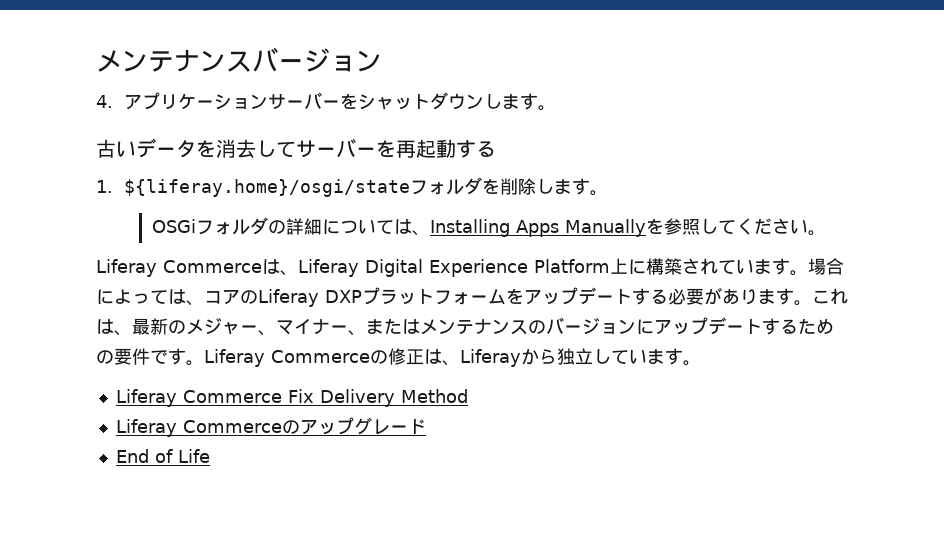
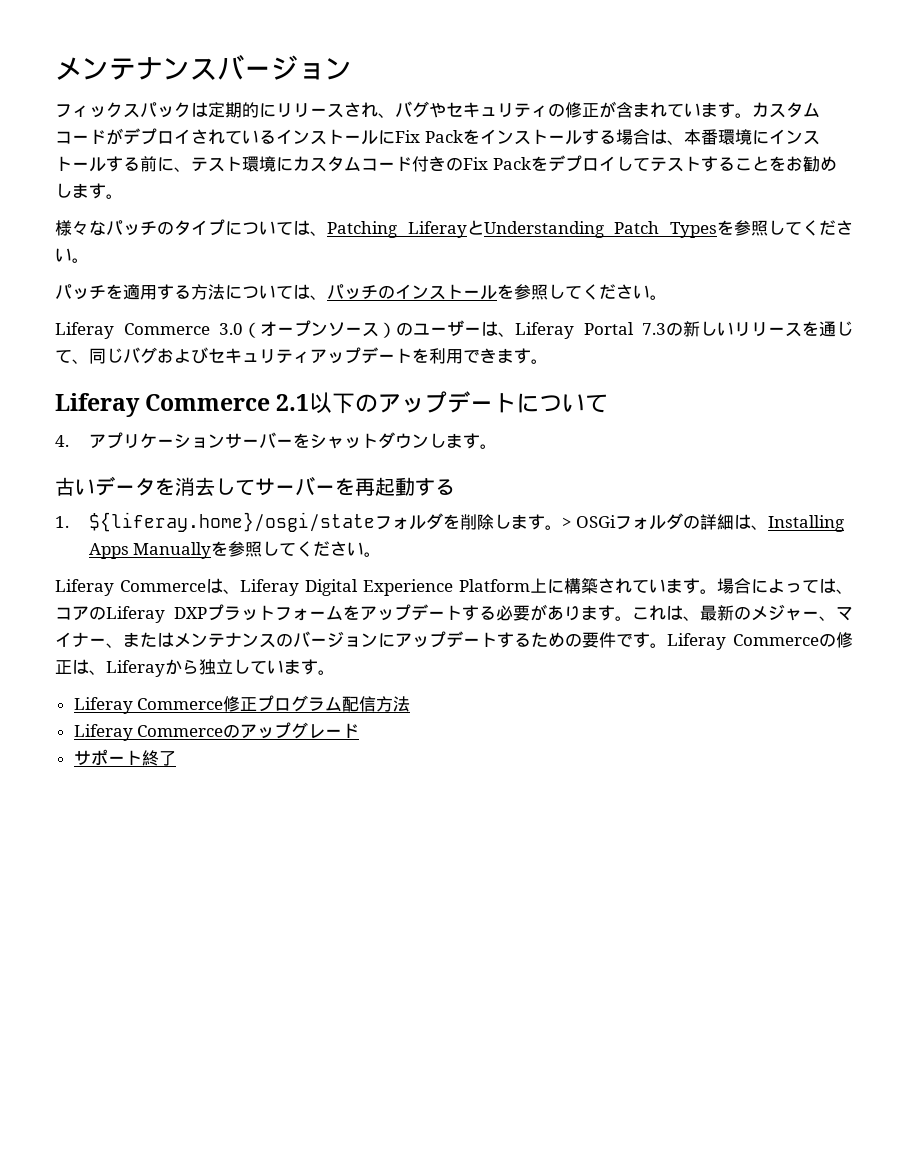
+ フィックスパックは定期的にリリースされ、バグやセキュリティの修正が含まれています。カスタムコードがデプロイされているインストールにFix Packをインストールする場合は、本番環境にインストールする前に、テスト環境にカスタムコード付きのFix Packをデプロイしてテストすることをお勧めします。
+ 様々なパッチのタイプについては、Patching LiferayとUnderstanding Patch Typesを参照してください。
+ パッチを適用する方法については、パッチのインストールを参照してください。
+ Liferay Commerce 3.0（オープンソース）のユーザーは、Liferay Portal 7.3の新しいリリースを通じて、同じバグおよびセキュリティアップデートを利用できます。
+ Liferay Commerce 2.1以下のアップデートについて
- 1. ${liferay.home}/osgi/stateフォルダを削除します。
- OSGiフォルダの詳細については、Installing Apps Manuallyを参照してください。
+ 1. ${liferay.home}/osgi/stateフォルダを削除します。> OSGiフォルダの詳細は、Installing Apps Manuallyを参照してください。
- Liferay Commerce Fix Delivery Method
+ Liferay Commerce修正プログラム配信方法
- End of Life
+ サポート終了

